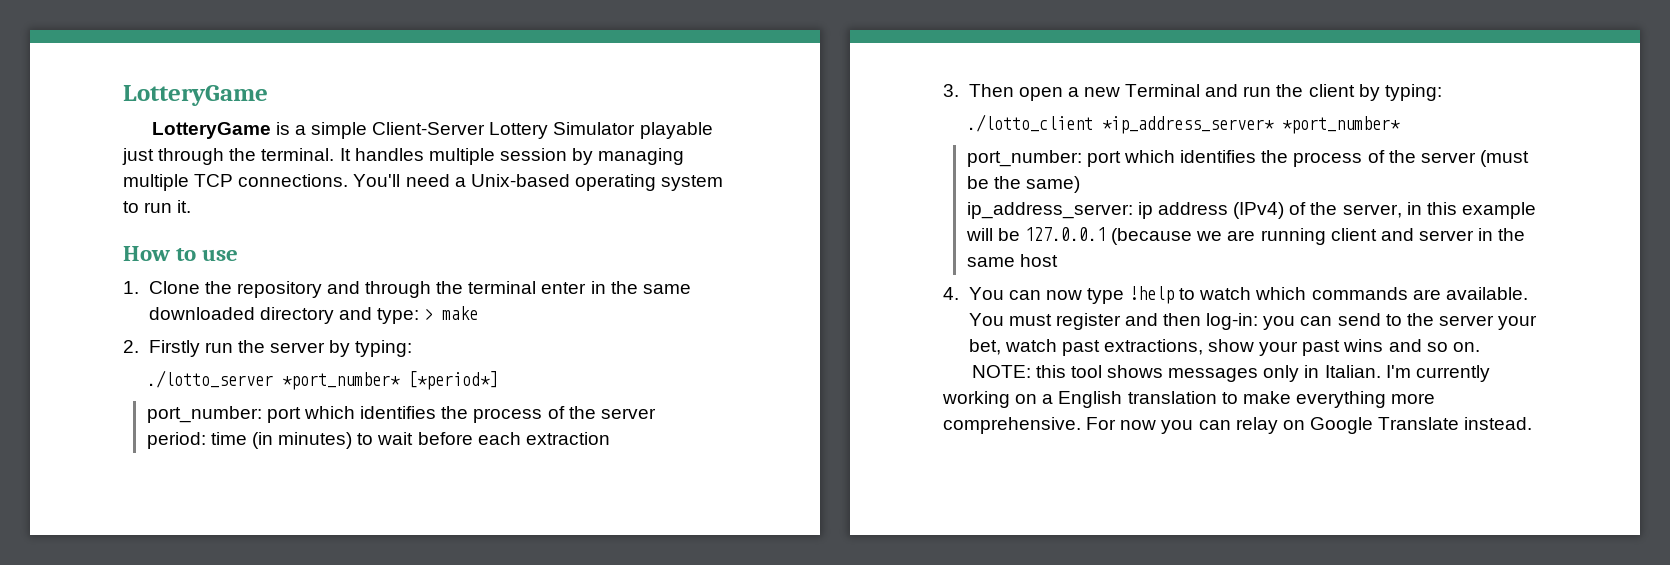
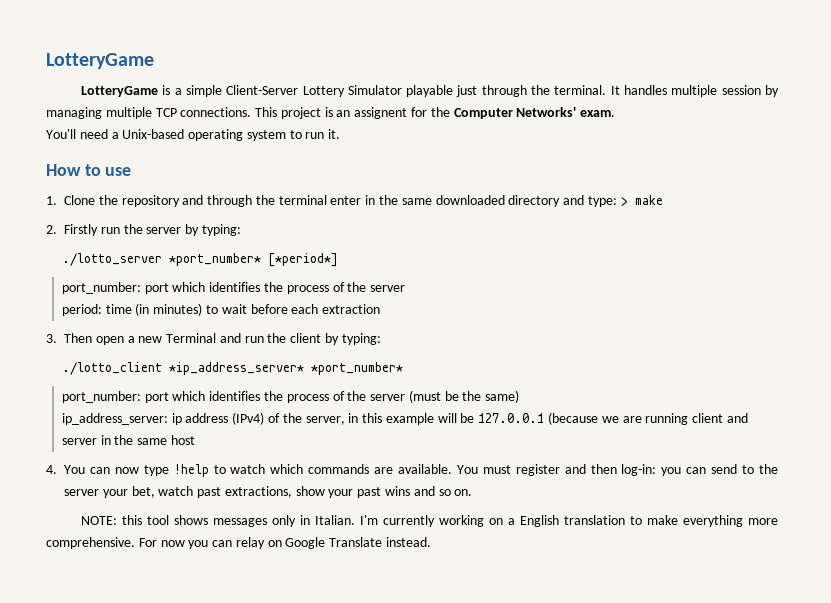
- It handles multiple session by managing multiple TCP connections. You'll need a Unix-based operating system to run it.
+ It handles multiple session by managing multiple TCP connections. This project is an assignent for the Computer Networks' exam.
+ You'll need a Unix-based operating system to run it.

